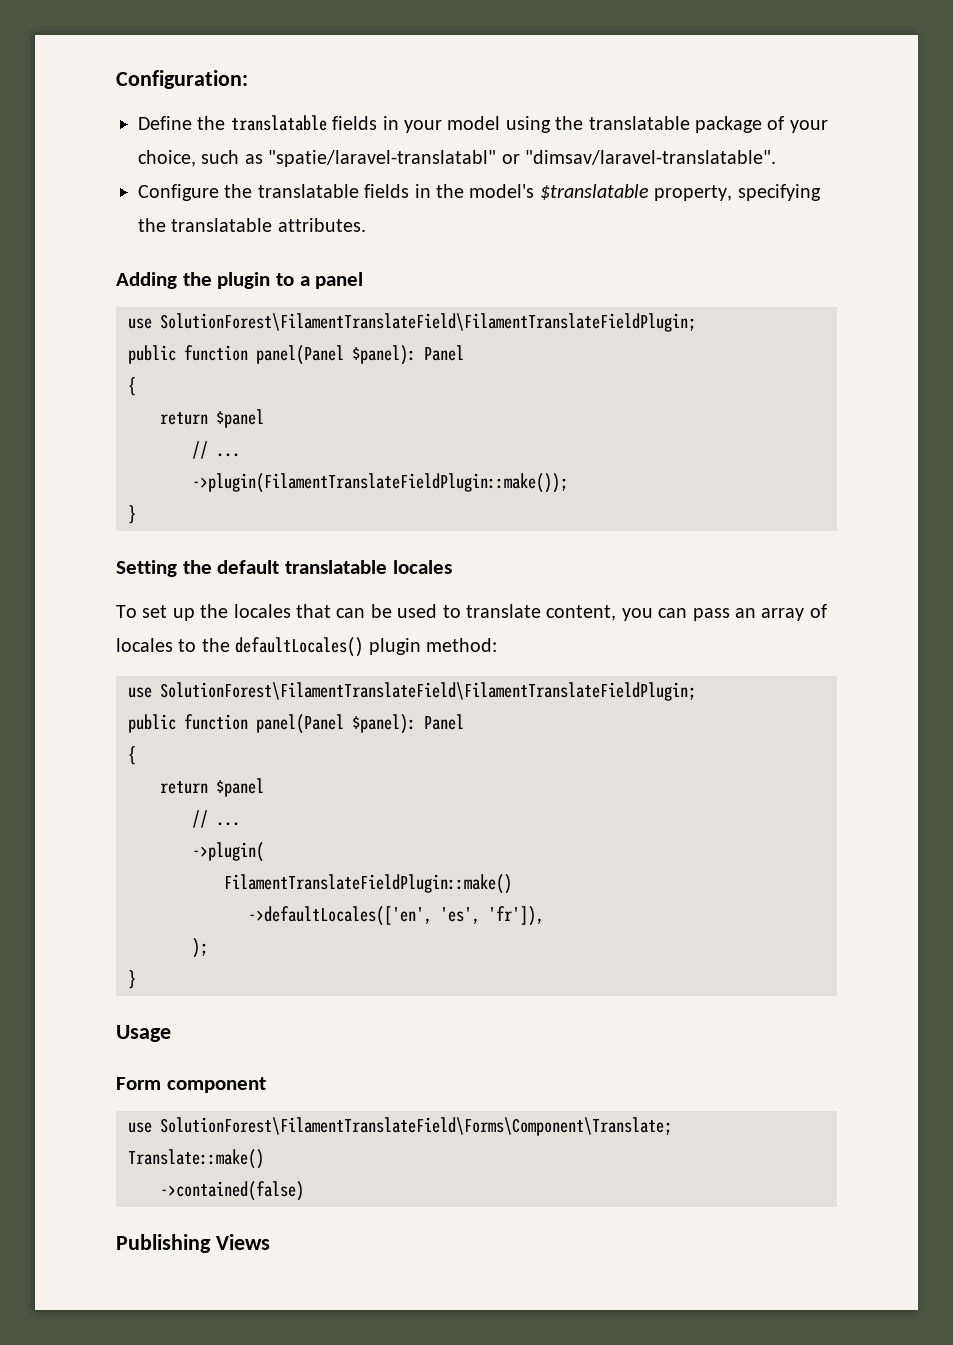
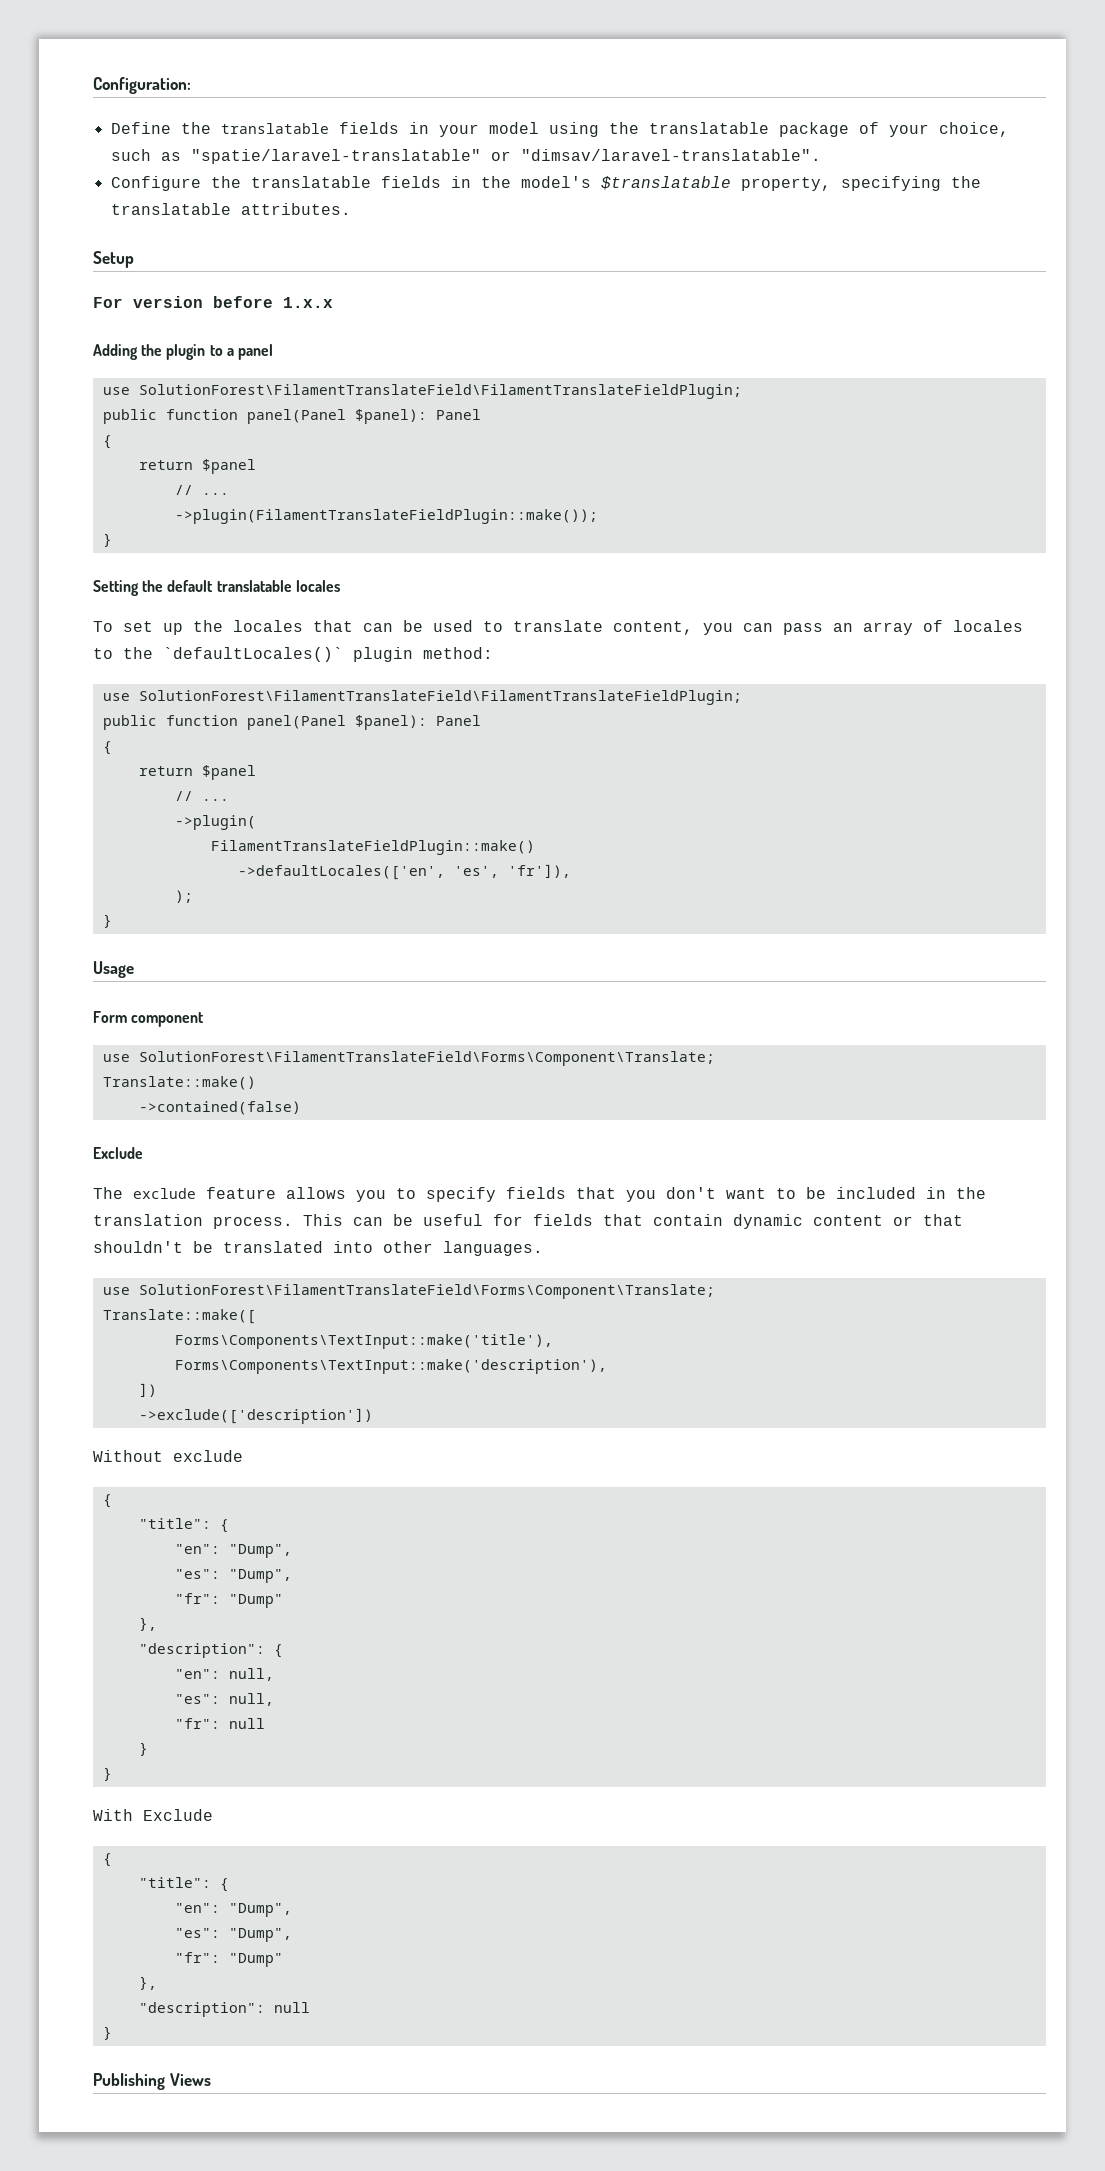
- Define the translatable fields in your model using the translatable package of your choice, such as "spatie/laravel-translatabl" or "dimsav/laravel-translatable".
+ Define the translatable fields in your model using the translatable package of your choice, such as "spatie/laravel-translatable" or "dimsav/laravel-translatable".
+ Setup
+ For version before 1.x.x
- To set up the locales that can be used to translate content, you can pass an array of locales to the defaultLocales() plugin method:
+ To set up the locales that can be used to translate content, you can pass an array of locales to the `defaultLocales()` plugin method:
  ->contained(false)
+ Exclude
+ The exclude feature allows you to specify fields that you don't want to be included in the translation process. This can be useful for fields that contain dynamic content or that shouldn't be translated into other languages.
+ use SolutionForest\FilamentTranslateField\Forms\Component\Translate;
+ Translate::make([
+ Forms\Components\TextInput::make('title'),
+ Forms\Components\TextInput::make('description'),
+ ])
+ ->exclude(['description'])
+ Without exclude
+ {
+ "title": {
+ "en": "Dump",
+ "es": "Dump",
+ "fr": "Dump"
+ },
+ "description": {
+ "en": null,
+ "es": null,
+ "fr": null
+ }
+ }
+ With Exclude
+ {
+ "title": {
+ "en": "Dump",
+ "es": "Dump",
+ "fr": "Dump"
+ },
+ "description": null
+ }

